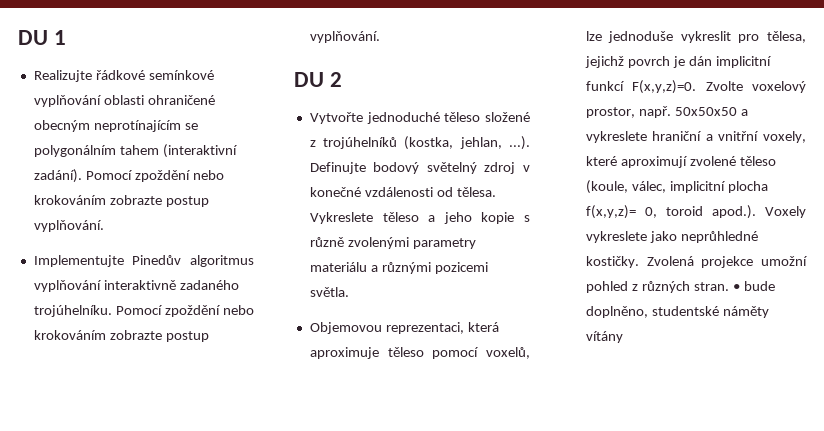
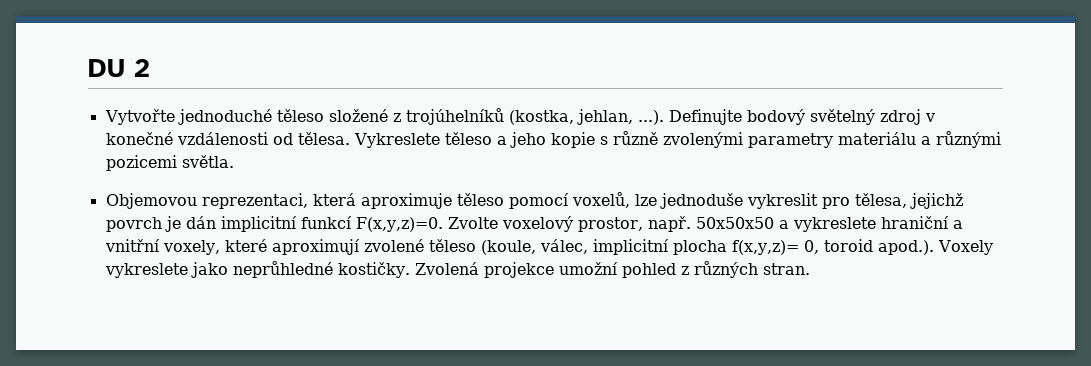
- DU 1
- Realizujte řádkové semínkové vyplňování oblasti ohraničené obecným neprotínajícím se polygonálním tahem (interaktivní zadání). Pomocí zpoždění nebo krokováním zobrazte postup vyplňování.
- Implementujte Pinedův algoritmus vyplňování interaktivně zadaného trojúhelníku. Pomocí zpoždění nebo krokováním zobrazte postup vyplňování.
- • bude doplněno, studentské náměty vítány

